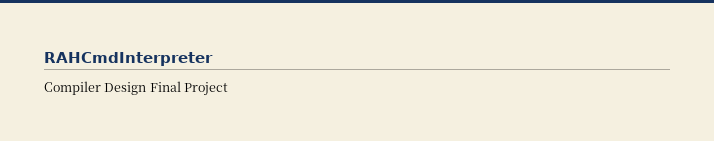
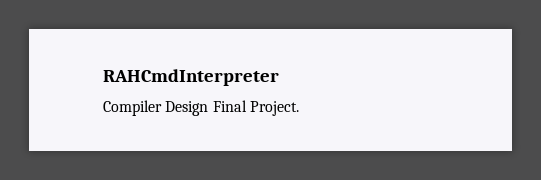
- Compiler Design Final Project
+ Compiler Design Final Project.

